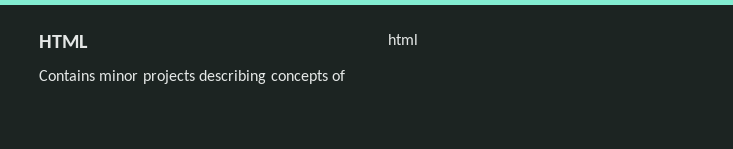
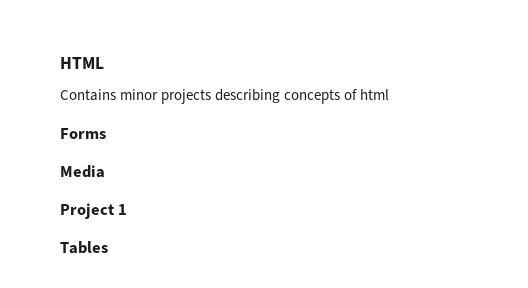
+ Forms
+ Media
+ Project 1
+ Tables

